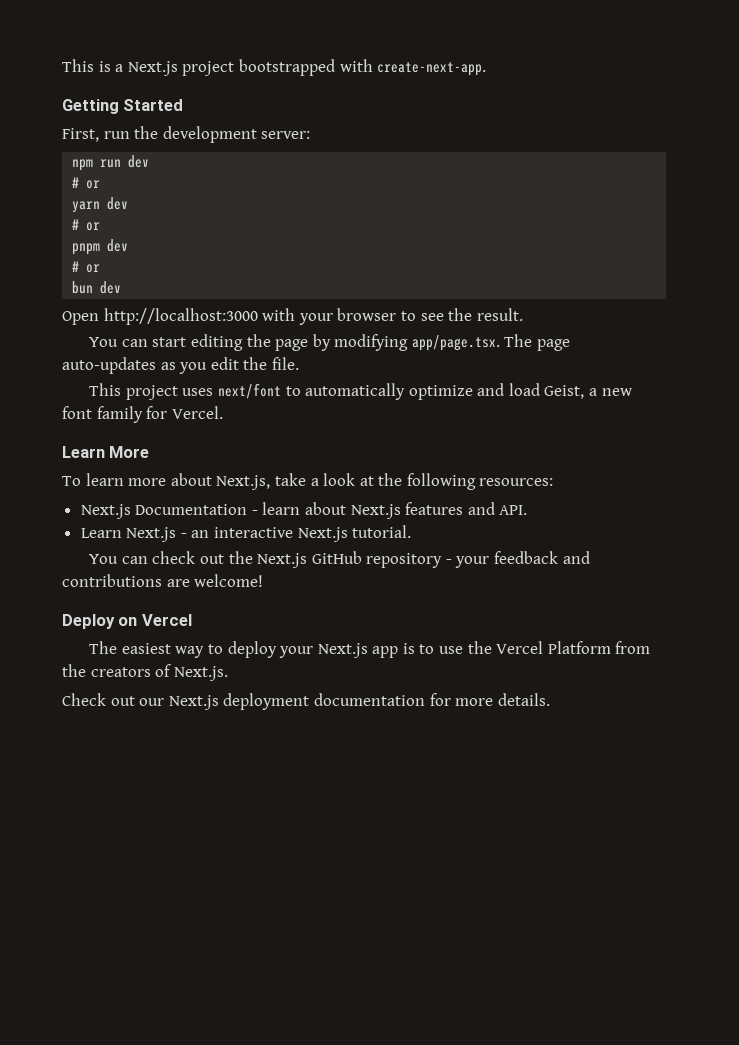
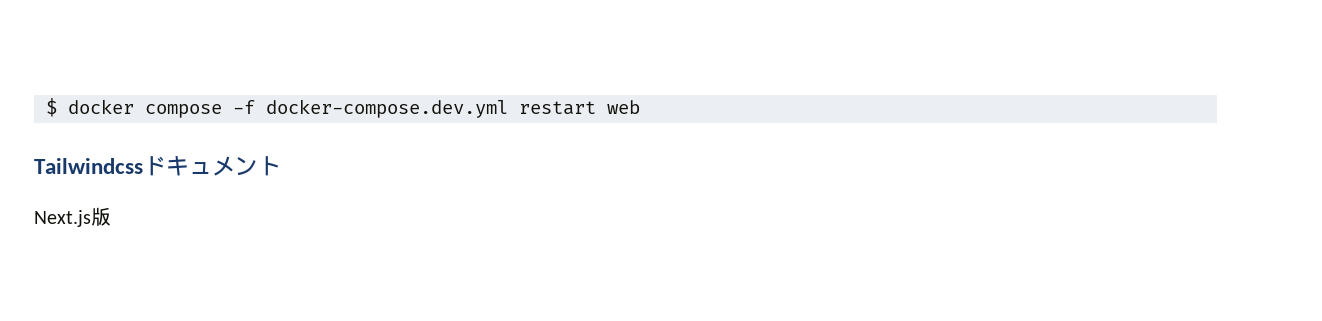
- This is a Next.js project bootstrapped with create-next-app.
- Getting Started
- First, run the development server:
- npm run dev
- # or
- yarn dev
- # or
- pnpm dev
- # or
- bun dev
- Open http://localhost:3000 with your browser to see the result.
- You can start editing the page by modifying app/page.tsx. The page auto-updates as you edit the file.
- This project uses next/font to automatically optimize and load Geist, a new font family for Vercel.
- Learn More
- To learn more about Next.js, take a look at the following resources:
- Next.js Documentation - learn about Next.js features and API.
- Learn Next.js - an interactive Next.js tutorial.
- You can check out the Next.js GitHub repository - your feedback and contributions are welcome!
- Deploy on Vercel
- The easiest way to deploy your Next.js app is to use the Vercel Platform from the creators of Next.js.
- Check out our Next.js deployment documentation for more details.
+ $ docker compose -f docker-compose.dev.yml restart web
+ Tailwindcssドキュメント
+ Next.js版

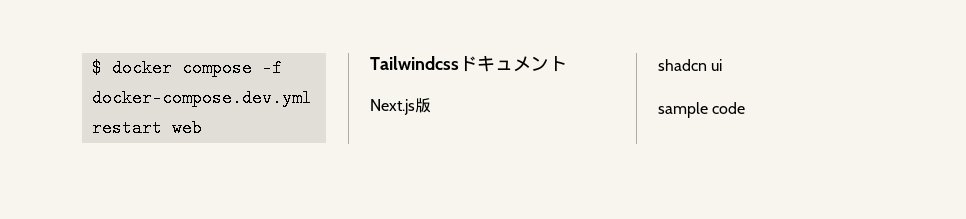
+ shadcn ui
+ sample code

